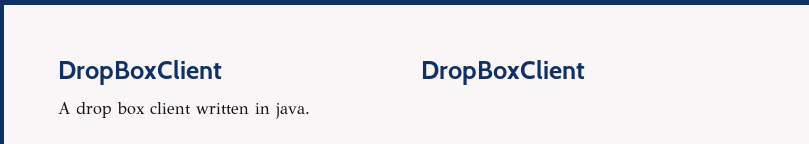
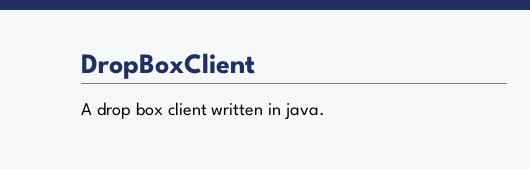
  A drop box client written in java.
- DropBoxClient

